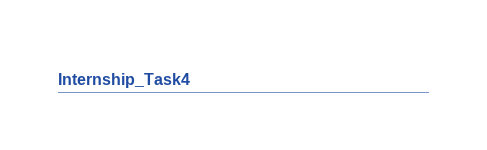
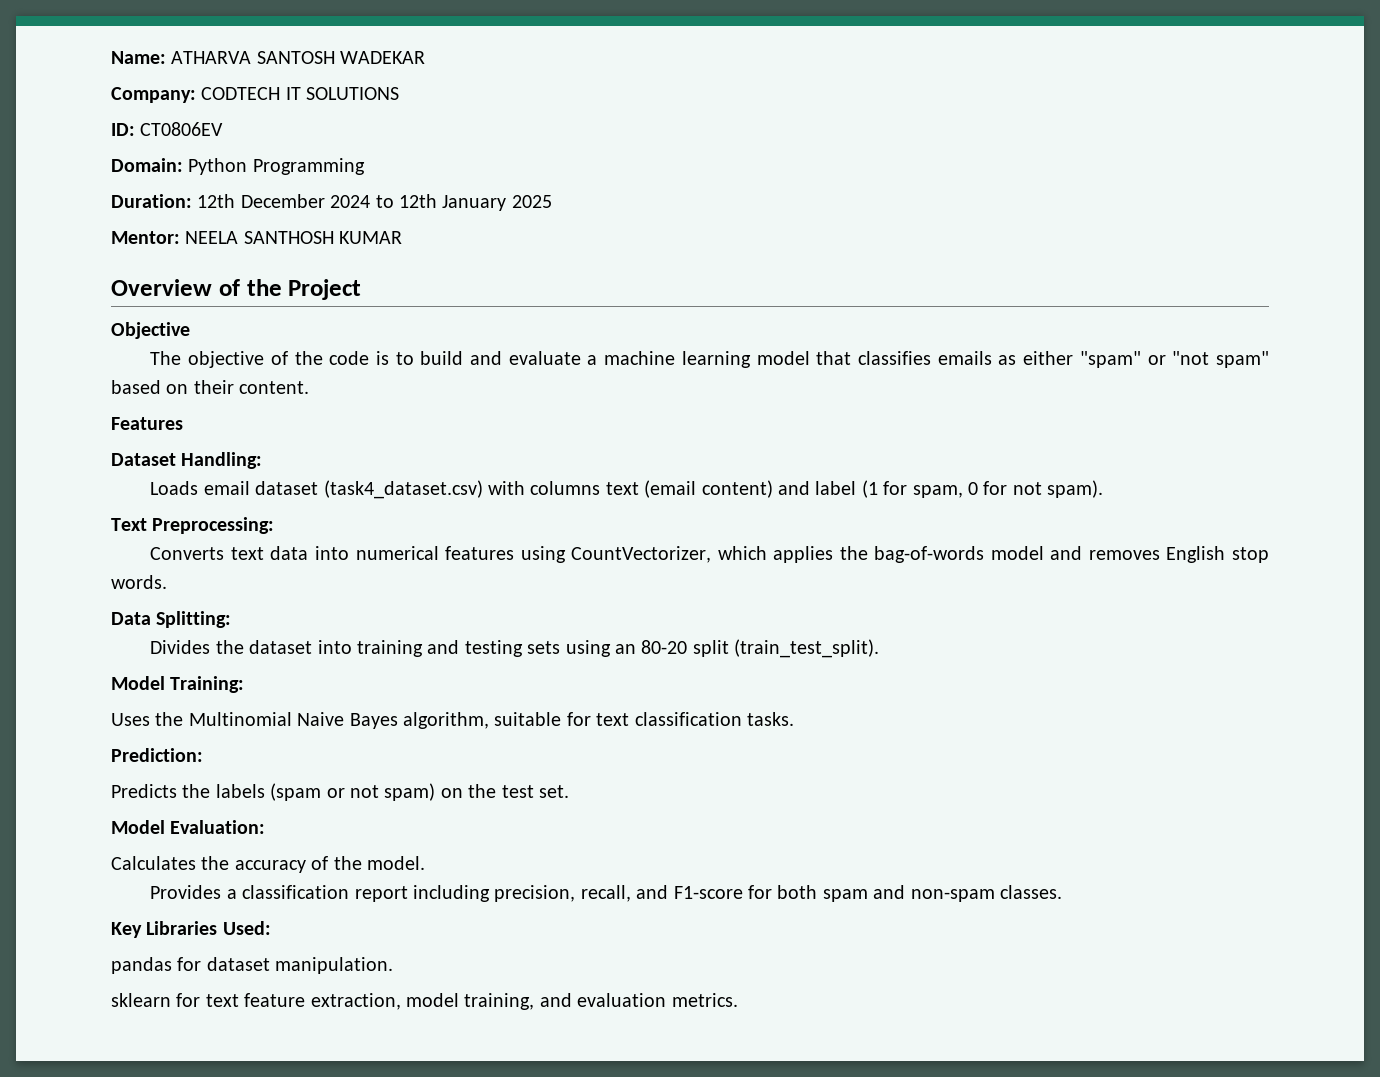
- Internship_Task4
+ Name: ATHARVA SANTOSH WADEKAR
+ Company: CODTECH IT SOLUTIONS
+ ID: CT0806EV
+ Domain: Python Programming
+ Duration: 12th December 2024 to 12th January 2025
+ Mentor: NEELA SANTHOSH KUMAR
+ Overview of the Project
+ Objective
+ The objective of the code is to build and evaluate a machine learning model that classifies emails as either "spam" or "not spam" based on their content.
+ Features
+ Dataset Handling:
+ Loads email dataset (task4_dataset.csv) with columns text (email content) and label (1 for spam, 0 for not spam).
+ Text Preprocessing:
+ Converts text data into numerical features using CountVectorizer, which applies the bag-of-words model and removes English stop words.
+ Data Splitting:
+ Divides the dataset into training and testing sets using an 80-20 split (train_test_split).
+ Model Training:
+ Uses the Multinomial Naive Bayes algorithm, suitable for text classification tasks.
+ Prediction:
+ Predicts the labels (spam or not spam) on the test set.
+ Model Evaluation:
+ Calculates the accuracy of the model.
+ Provides a classification report including precision, recall, and F1-score for both spam and non-spam classes.
+ Key Libraries Used:
+ pandas for dataset manipulation.
+ sklearn for text feature extraction, model training, and evaluation metrics.

